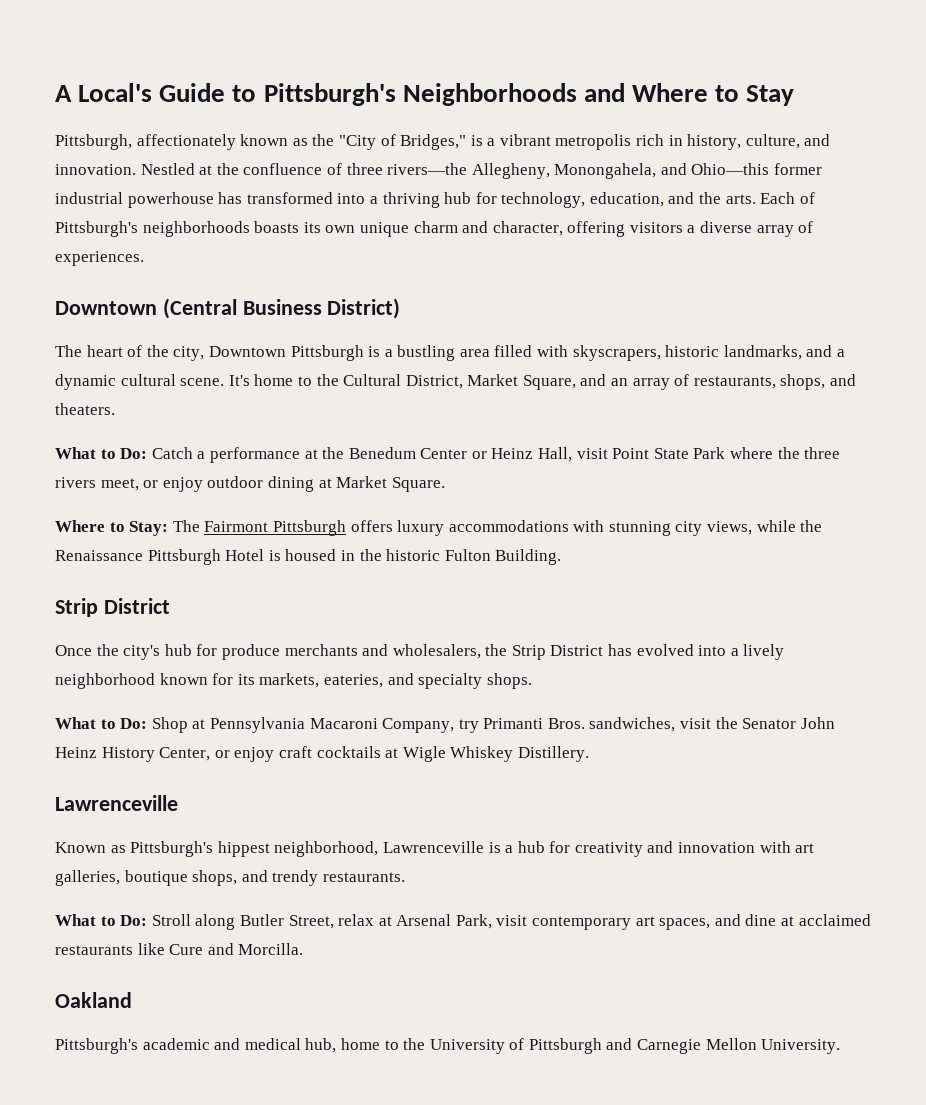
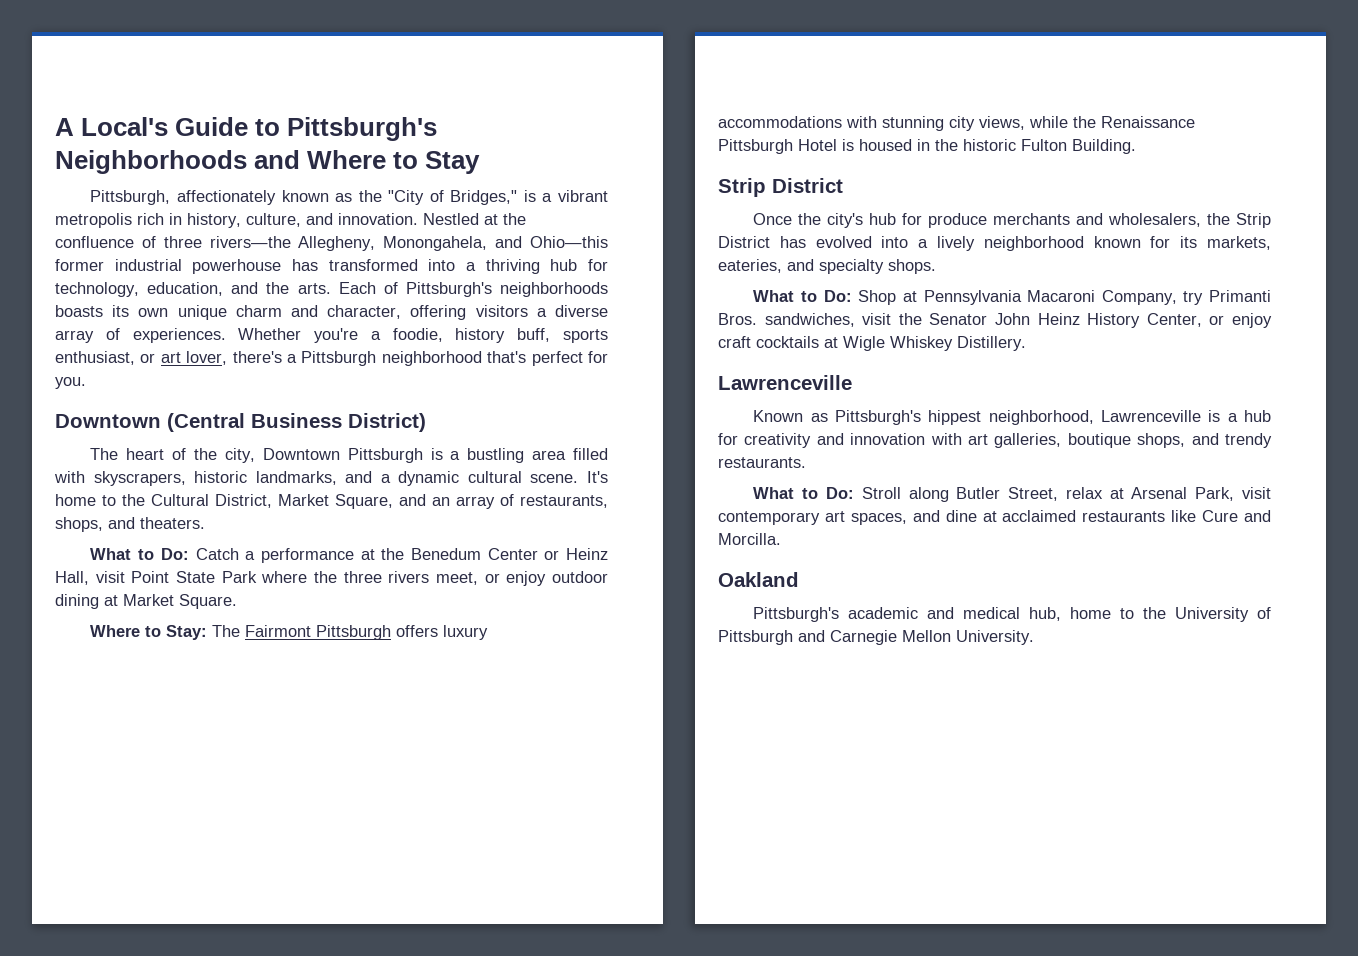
+ Whether you're a foodie, history buff, sports enthusiast, or art lover, there's a Pittsburgh neighborhood that's perfect for you.

